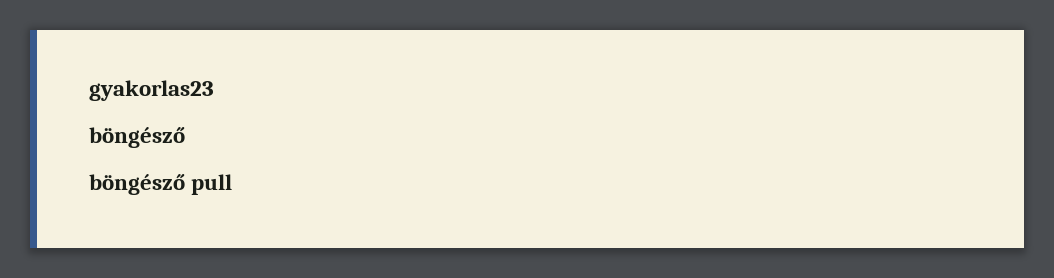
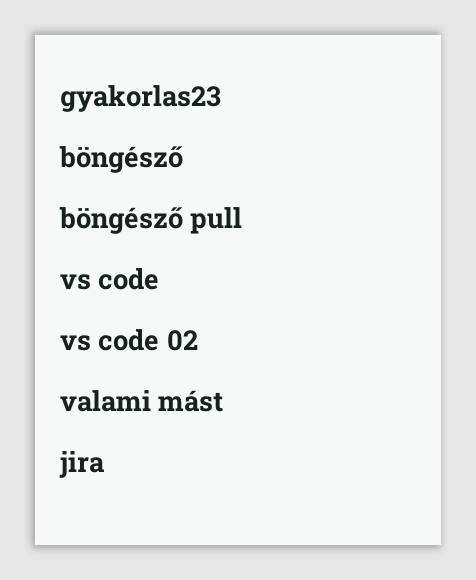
  böngésző pull
+ vs code
+ vs code 02
+ valami mást
+ jira

